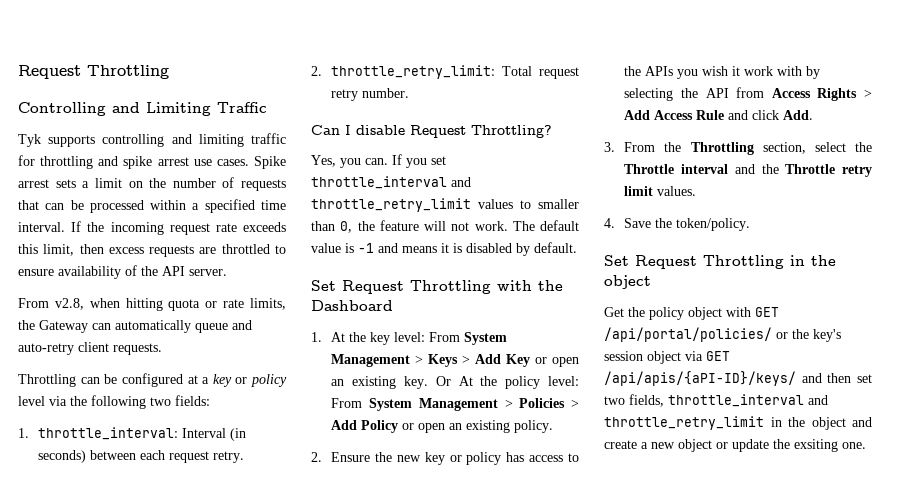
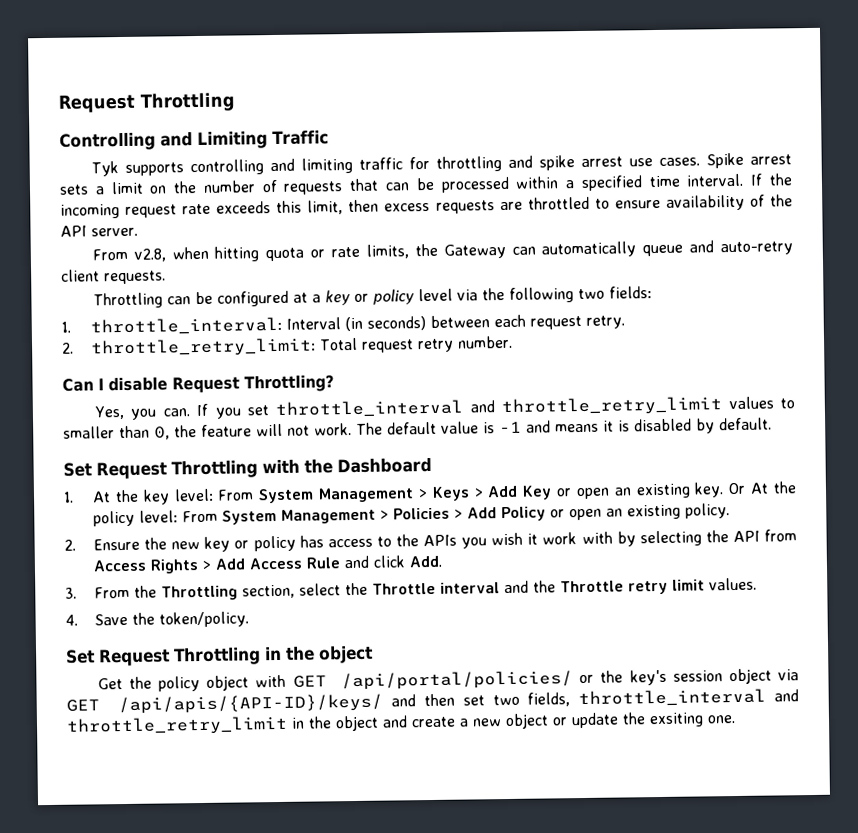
- Get the policy object with GET /api/portal/policies/ or the key's session object via GET /api/apis/{aPI-ID}/keys/ and then set two fields, throttle_interval and throttle_retry_limit in the object and create a new object or update the exsiting one.
+ Get the policy object with GET /api/portal/policies/ or the key's session object via GET /api/apis/{API-ID}/keys/ and then set two fields, throttle_interval and throttle_retry_limit in the object and create a new object or update the exsiting one.

